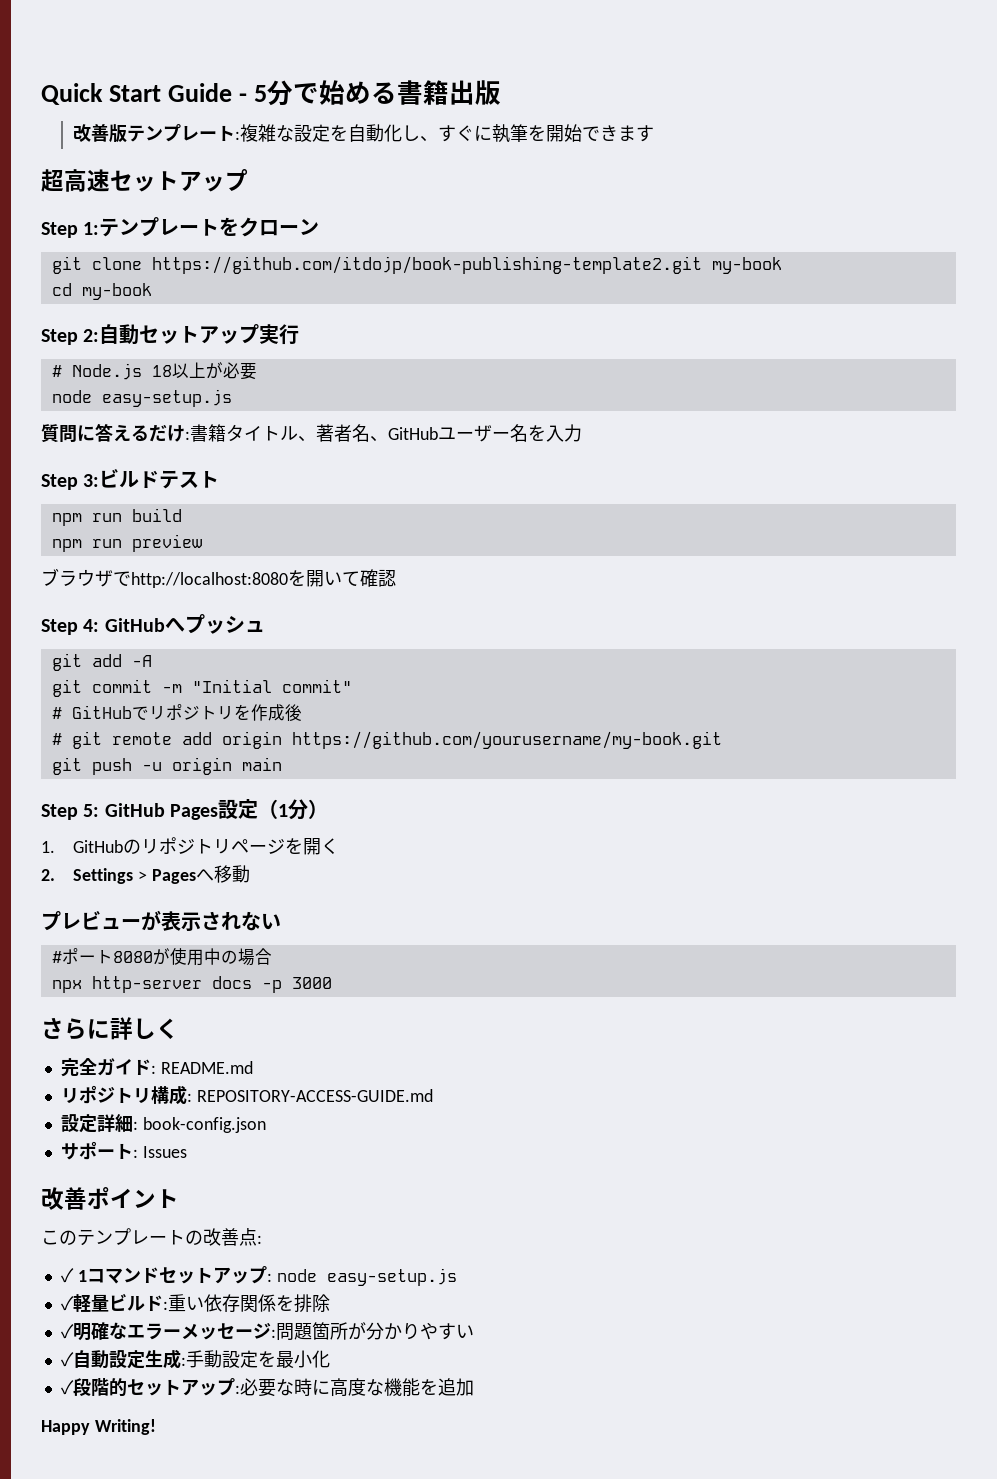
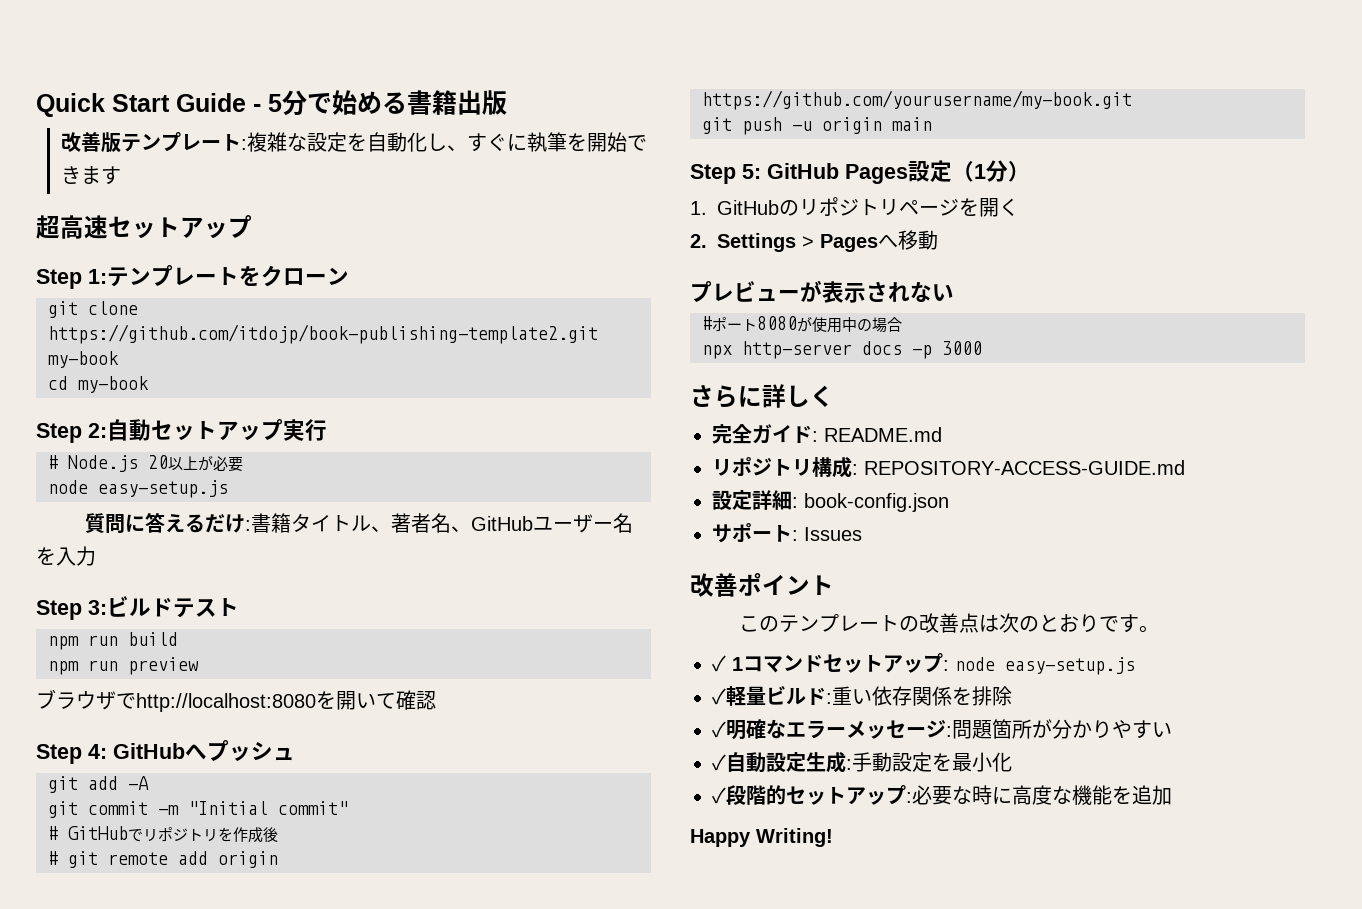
- # Node.js 18以上が必要
+ # Node.js 20以上が必要
- このテンプレートの改善点:
+ このテンプレートの改善点は次のとおりです。

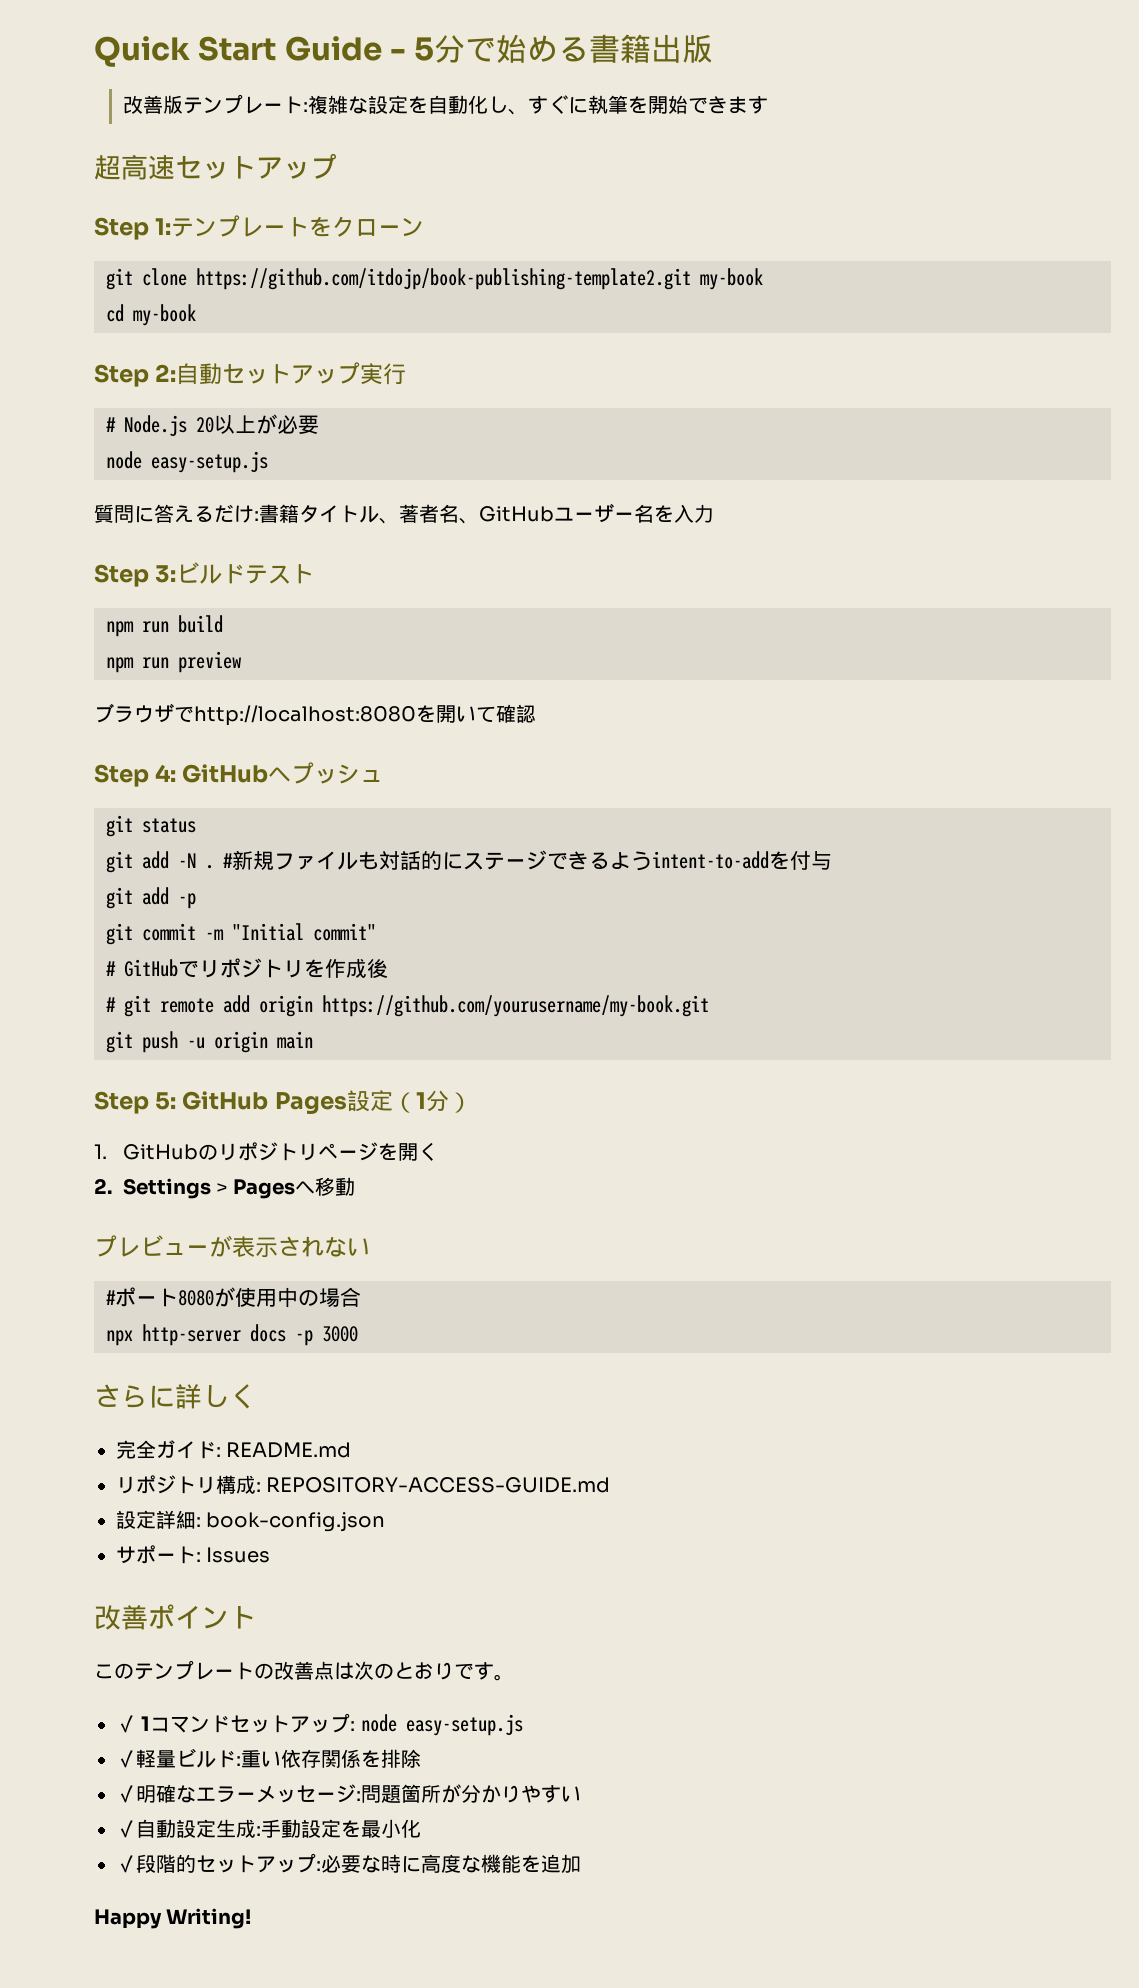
- git add -A
+ git status
+ git add -N . #新規ファイルも対話的にステージできるようintent-to-addを付与
+ git add -p

